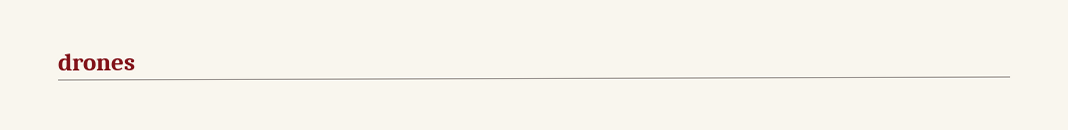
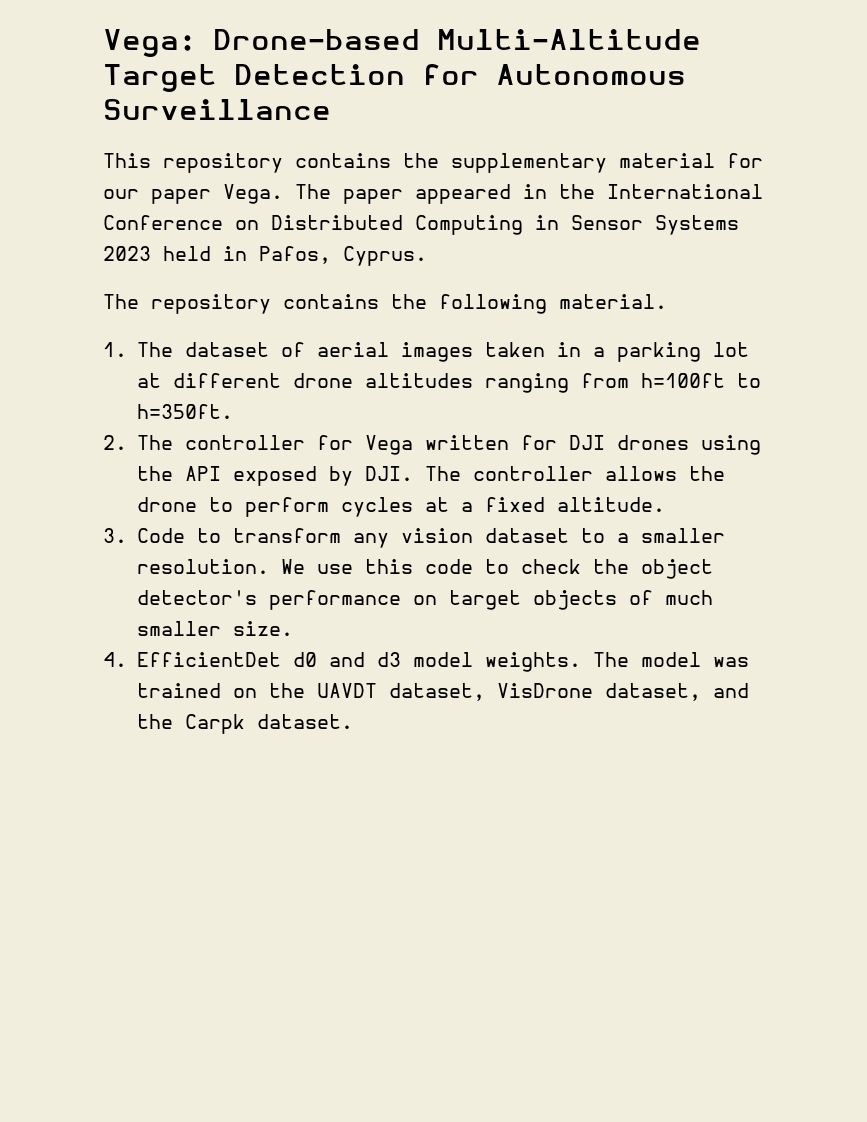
- drones
+ Vega: Drone-based Multi-Altitude Target Detection for Autonomous Surveillance
+ This repository contains the supplementary material for our paper Vega. The paper appeared in the International Conference on Distributed Computing in Sensor Systems 2023 held in Pafos, Cyprus.
+ The repository contains the following material.
+ 1. The dataset of aerial images taken in a parking lot at different drone altitudes ranging from h=100ft to h=350ft.
+ 2. The controller for Vega written for DJI drones using the API exposed by DJI. The controller allows the drone to perform cycles at a fixed altitude.
+ 3. Code to transform any vision dataset to a smaller resolution. We use this code to check the object detector's performance on target objects of much smaller size.
+ 4. EfficientDet d0 and d3 model weights. The model was trained on the UAVDT dataset, VisDrone dataset, and the Carpk dataset.

